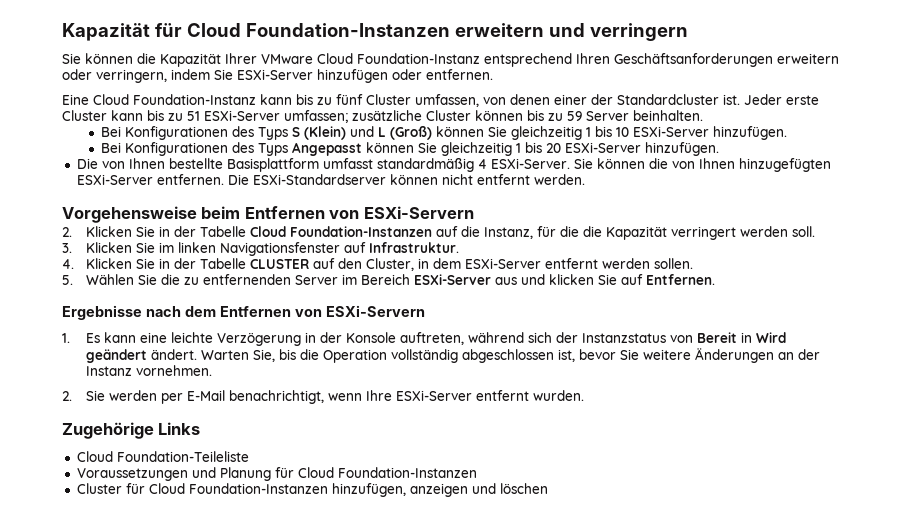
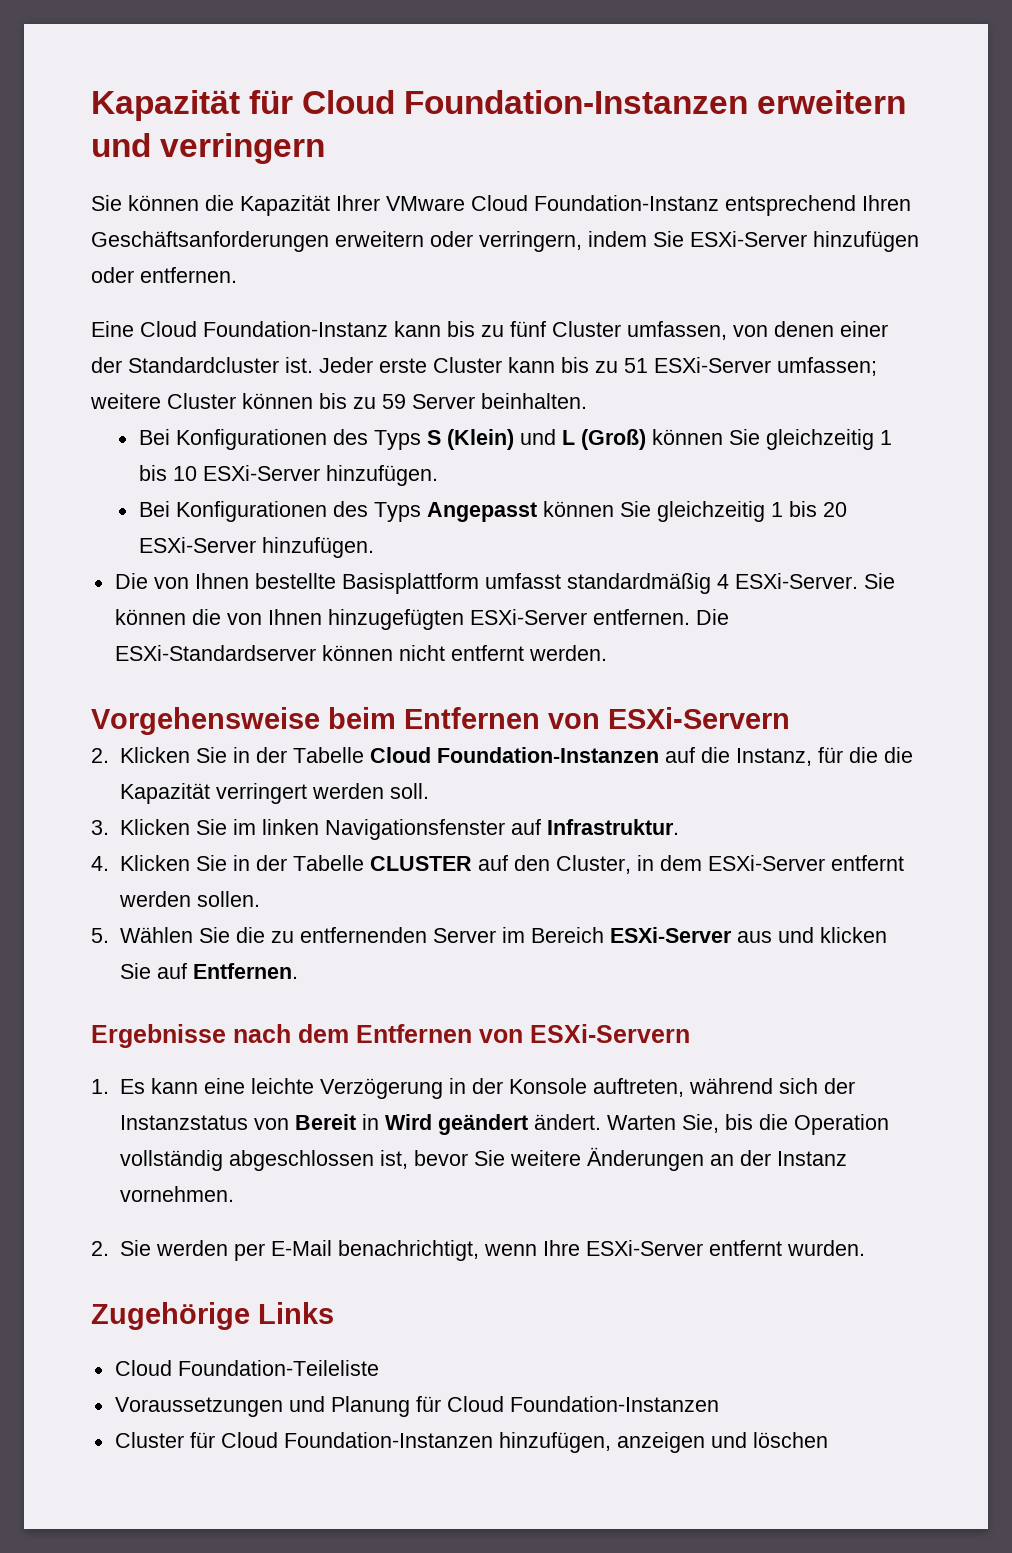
- Jeder erste Cluster kann bis zu 51 ESXi-Server umfassen; zusätzliche Cluster können bis zu 59 Server beinhalten.
+ Jeder erste Cluster kann bis zu 51 ESXi-Server umfassen; weitere Cluster können bis zu 59 Server beinhalten.

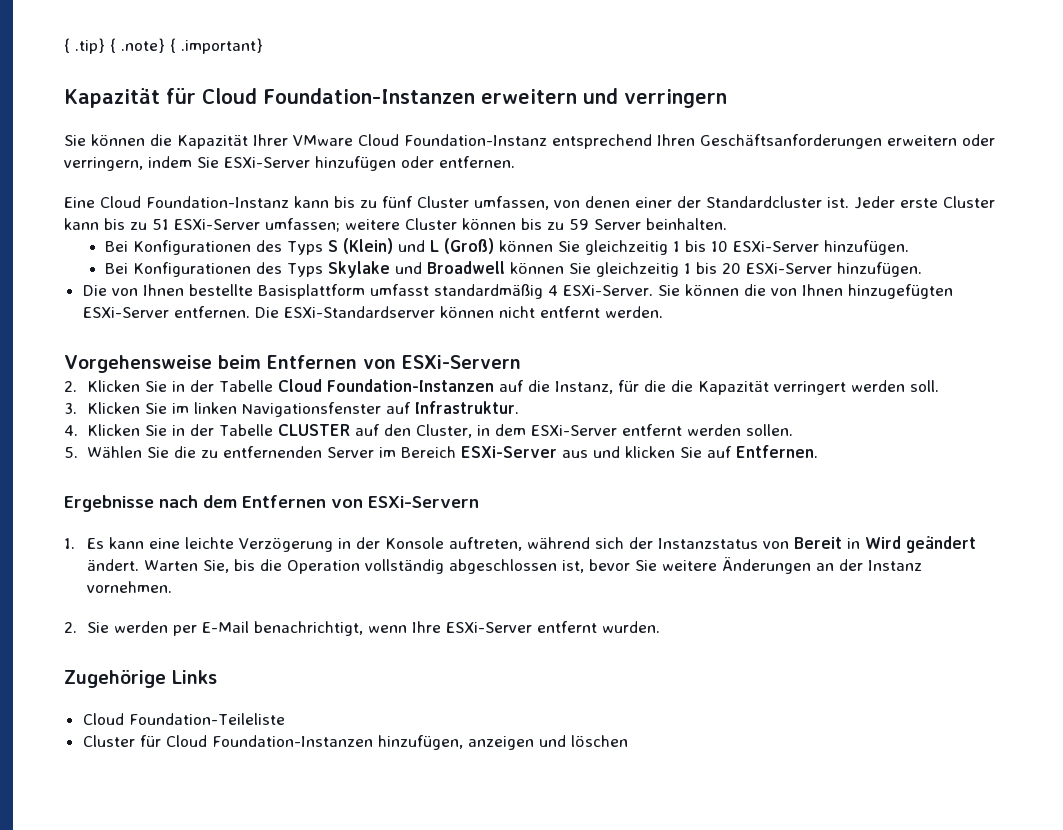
+ { .tip} { .note} { .important}
- Bei Konfigurationen des Typs Angepasst können Sie gleichzeitig 1 bis 20 ESXi-Server hinzufügen.
+ Bei Konfigurationen des Typs Skylake und Broadwell können Sie gleichzeitig 1 bis 20 ESXi-Server hinzufügen.
- Voraussetzungen und Planung für Cloud Foundation-Instanzen

